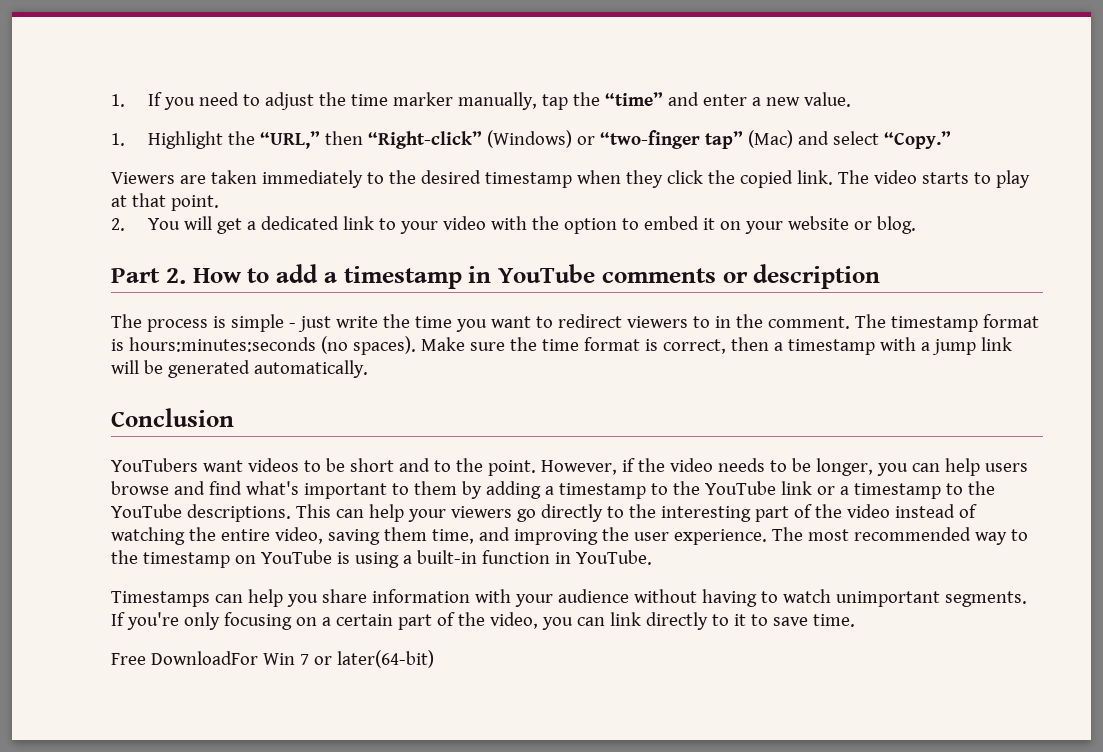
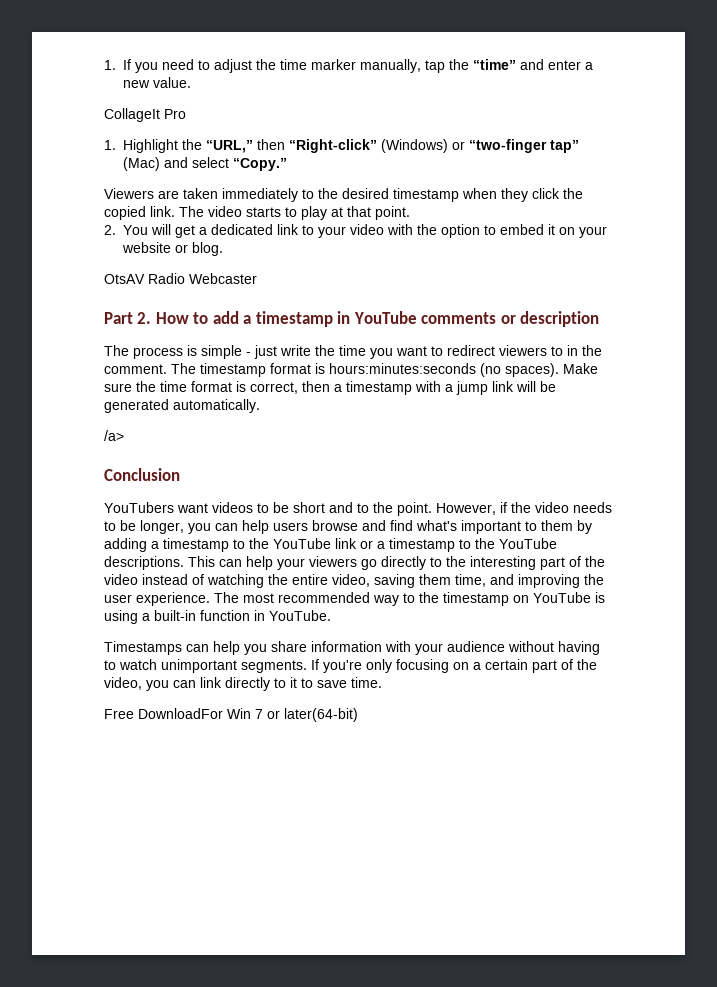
+ CollageIt Pro
+ OtsAV Radio Webcaster
+ /a>

